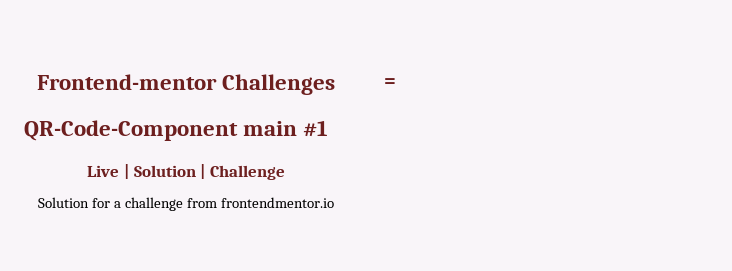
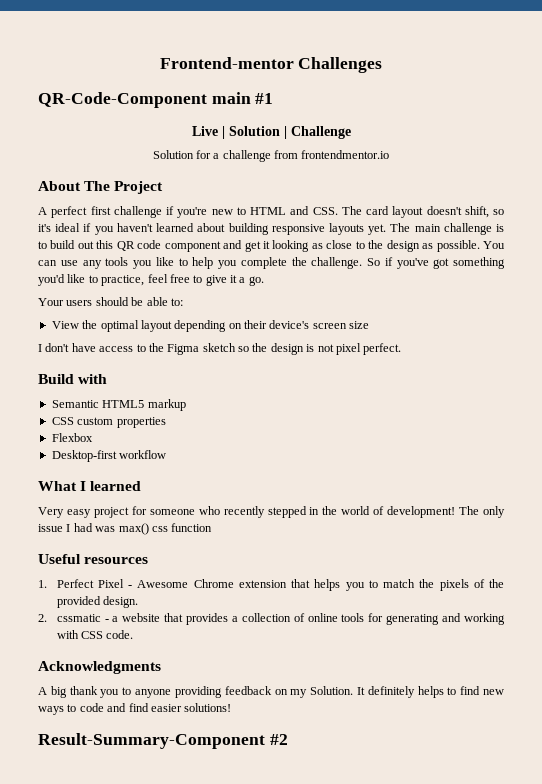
- =
+ About The Project
+ A perfect first challenge if you're new to HTML and CSS. The card layout doesn't shift, so it's ideal if you haven't learned about building responsive layouts yet. The main challenge is to build out this QR code component and get it looking as close to the design as possible. You can use any tools you like to help you complete the challenge. So if you've got something you'd like to practice, feel free to give it a go.
+ Your users should be able to:
+ View the optimal layout depending on their device's screen size
+ I don't have access to the Figma sketch so the design is not pixel perfect.
+ Build with
+ Semantic HTML5 markup
+ CSS custom properties
+ Flexbox
+ Desktop-first workflow
+ What I learned
+ Very easy project for someone who recently stepped in the world of development! The only issue I had was max() css function
+ Useful resources
+ 1. Perfect Pixel - Awesome Chrome extension that helps you to match the pixels of the provided design.
+ 2. cssmatic - a website that provides a collection of online tools for generating and working with CSS code.
+ Acknowledgments
+ A big thank you to anyone providing feedback on my Solution. It definitely helps to find new ways to code and find easier solutions!
+ Result-Summary-Component #2

